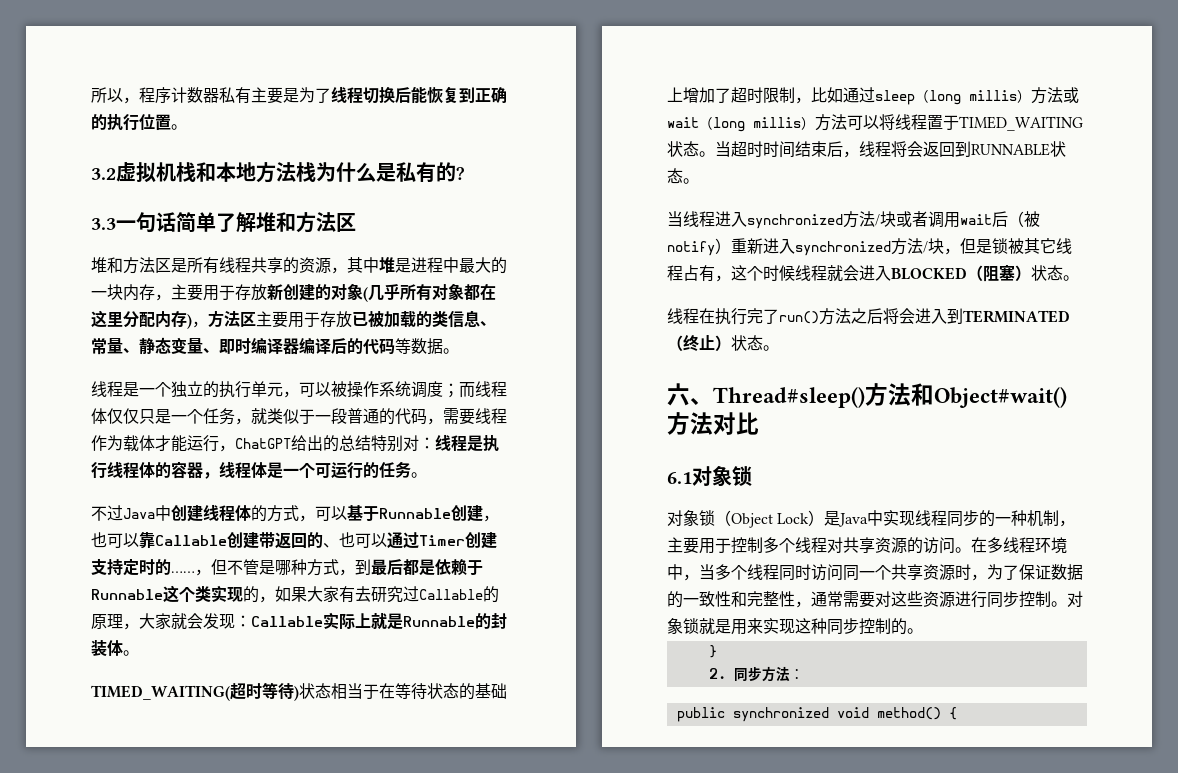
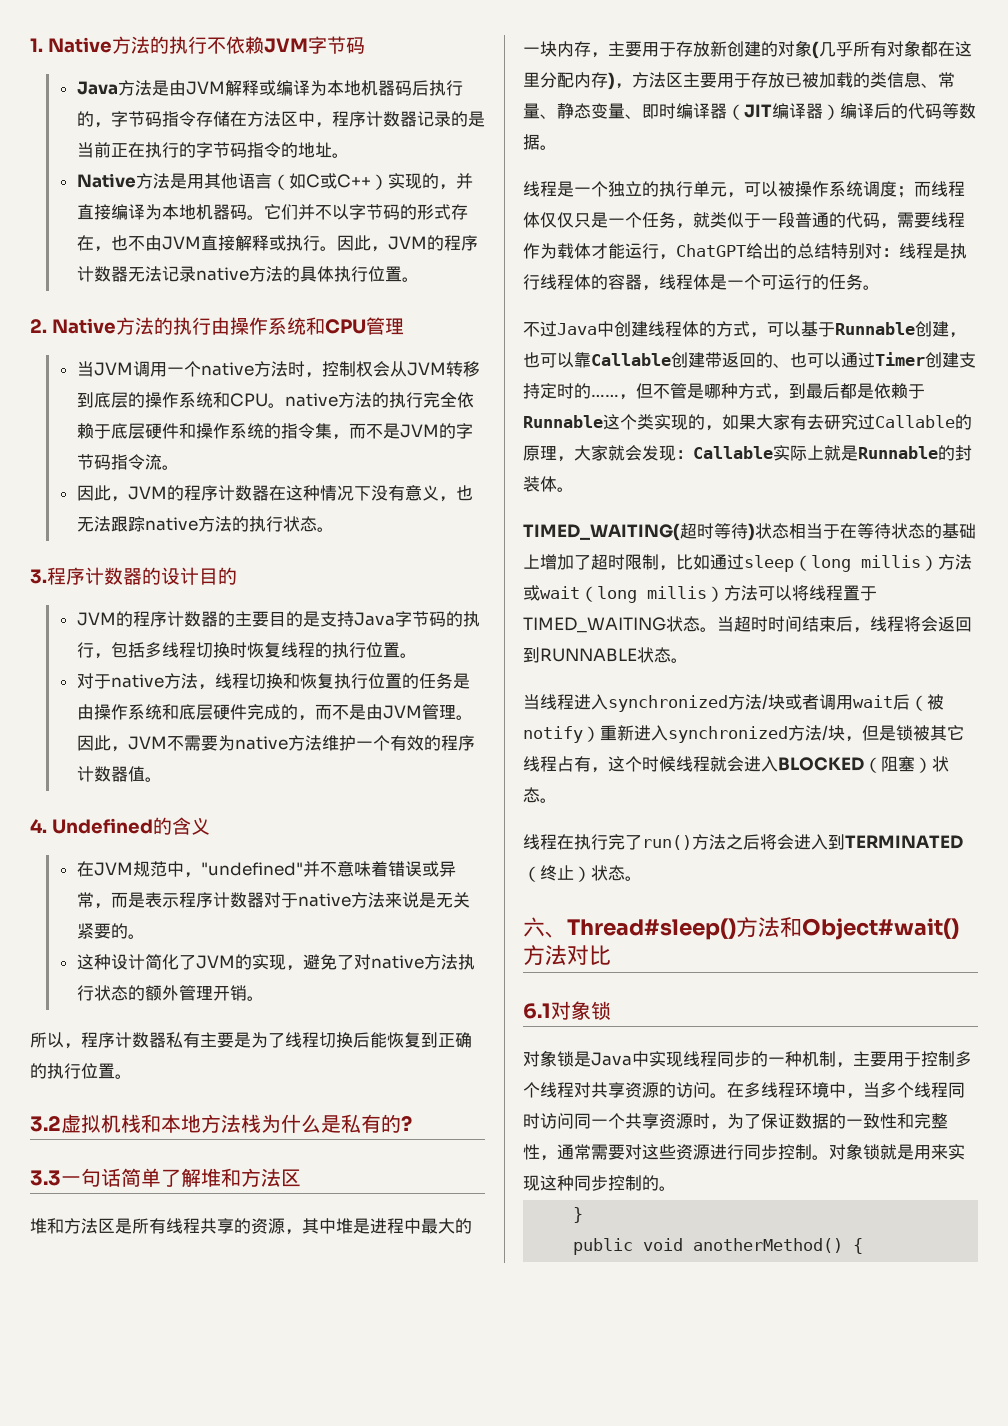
+ 1. Native方法的执行不依赖JVM字节码
+ Java方法是由JVM解释或编译为本地机器码后执行的，字节码指令存储在方法区中，程序计数器记录的是当前正在执行的字节码指令的地址。
+ Native方法是用其他语言（如C或C++）实现的，并直接编译为本地机器码。它们并不以字节码的形式存在，也不由JVM直接解释或执行。因此，JVM的程序计数器无法记录native方法的具体执行位置。
+ 2. Native方法的执行由操作系统和CPU管理
+ 当JVM调用一个native方法时，控制权会从JVM转移到底层的操作系统和CPU。native方法的执行完全依赖于底层硬件和操作系统的指令集，而不是JVM的字节码指令流。
+ 因此，JVM的程序计数器在这种情况下没有意义，也无法跟踪native方法的执行状态。
+ 3.程序计数器的设计目的
+ JVM的程序计数器的主要目的是支持Java字节码的执行，包括多线程切换时恢复线程的执行位置。
+ 对于native方法，线程切换和恢复执行位置的任务是由操作系统和底层硬件完成的，而不是由JVM管理。因此，JVM不需要为native方法维护一个有效的程序计数器值。
+ 4. Undefined的含义
+ 在JVM规范中，"undefined"并不意味着错误或异常，而是表示程序计数器对于native方法来说是无关紧要的。
+ 这种设计简化了JVM的实现，避免了对native方法执行状态的额外管理开销。
- 堆和方法区是所有线程共享的资源，其中堆是进程中最大的一块内存，主要用于存放新创建的对象(几乎所有对象都在这里分配内存)，方法区主要用于存放已被加载的类信息、常量、静态变量、即时编译器编译后的代码等数据。
+ 堆和方法区是所有线程共享的资源，其中堆是进程中最大的一块内存，主要用于存放新创建的对象(几乎所有对象都在这里分配内存)，方法区主要用于存放已被加载的类信息、常量、静态变量、即时编译器（JIT编译器）编译后的代码等数据。
- 对象锁（Object Lock）是Java中实现线程同步的一种机制，主要用于控制多个线程对共享资源的访问。
+ 对象锁是Java中实现线程同步的一种机制，主要用于控制多个线程对共享资源的访问。
- 2.同步方法：
- public synchronized void method() {
+ public void anotherMethod() {

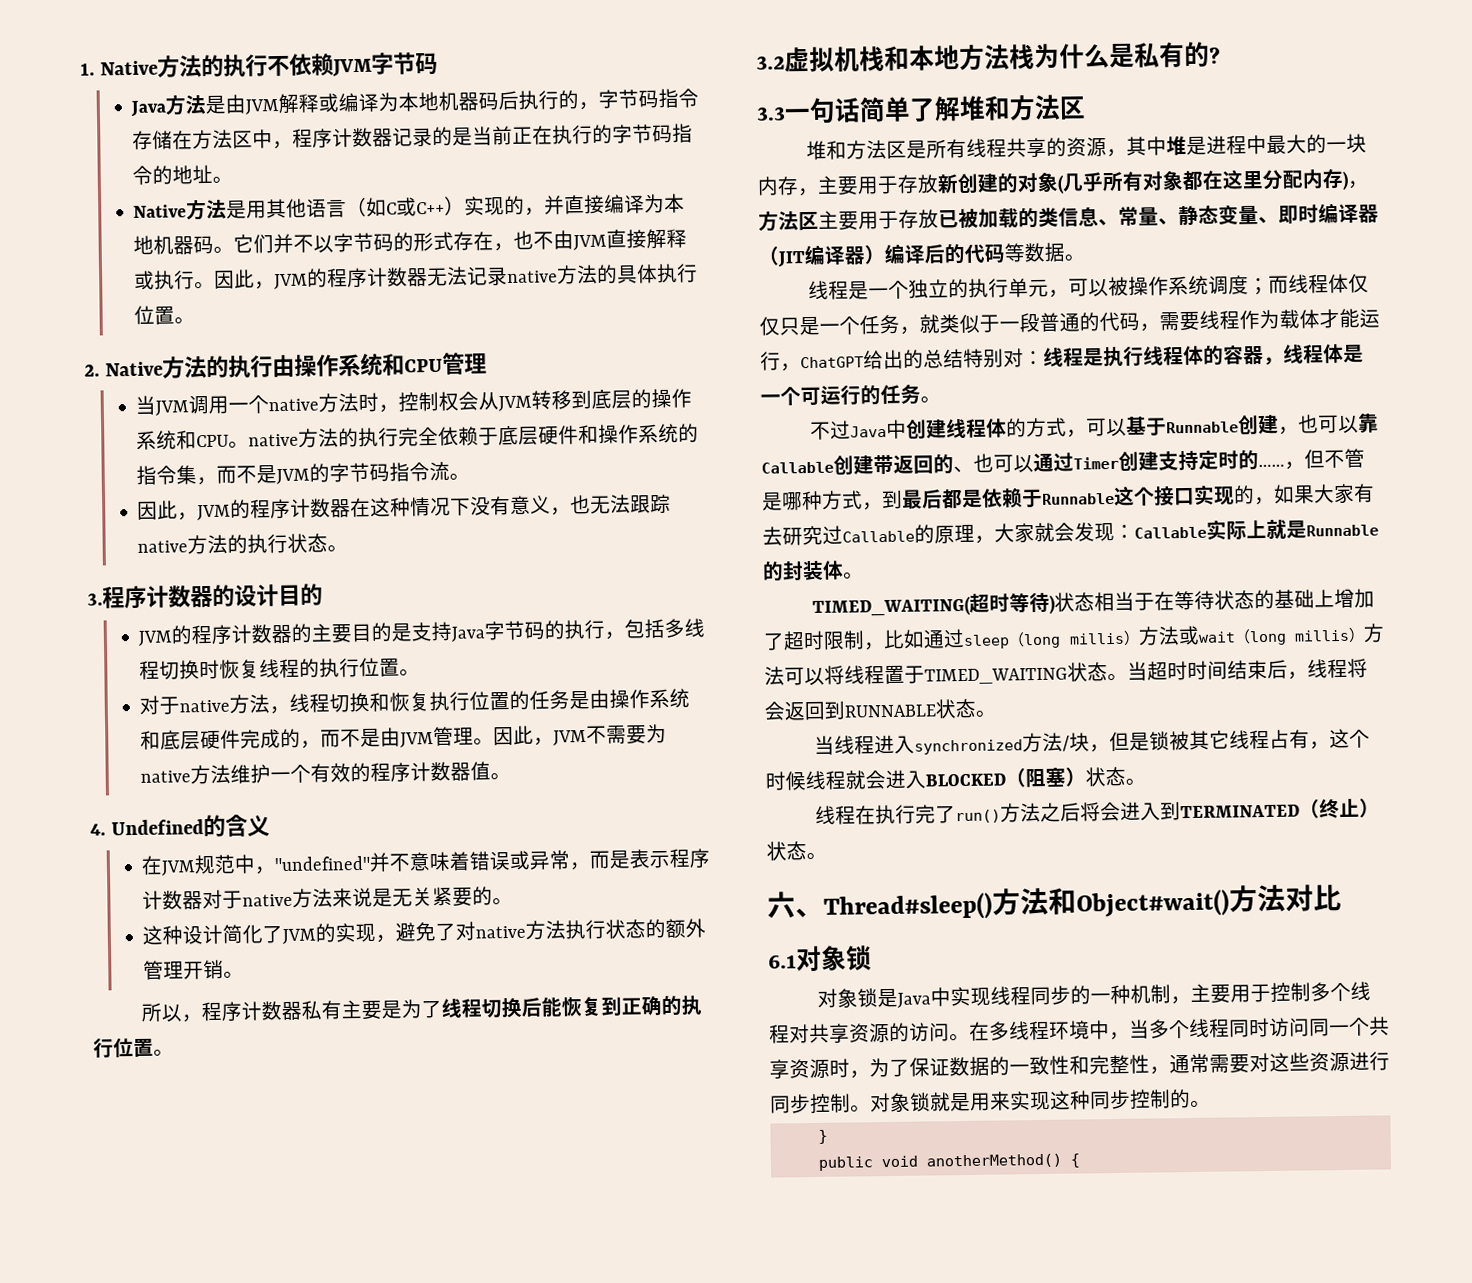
- ，但不管是哪种方式，到最后都是依赖于Runnable这个类实现的，如果大家有去研究过Callable的原理，大家就会发现：Callable实际上就是Runnable的封装体。
+ ，但不管是哪种方式，到最后都是依赖于Runnable这个接口实现的，如果大家有去研究过Callable的原理，大家就会发现：Callable实际上就是Runnable的封装体。
- 当线程进入synchronized方法/块或者调用wait后（被notify）重新进入synchronized方法/块，但是锁被其它线程占有，这个时候线程就会进入BLOCKED（阻塞）状态。
+ 当线程进入synchronized方法/块，但是锁被其它线程占有，这个时候线程就会进入BLOCKED（阻塞）状态。

